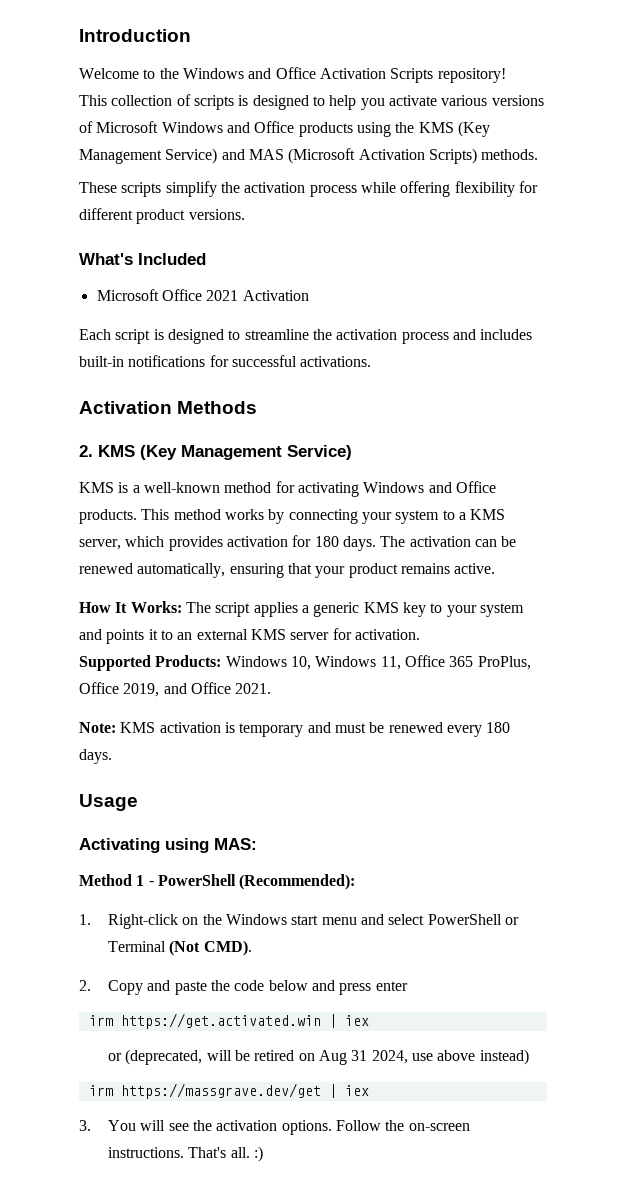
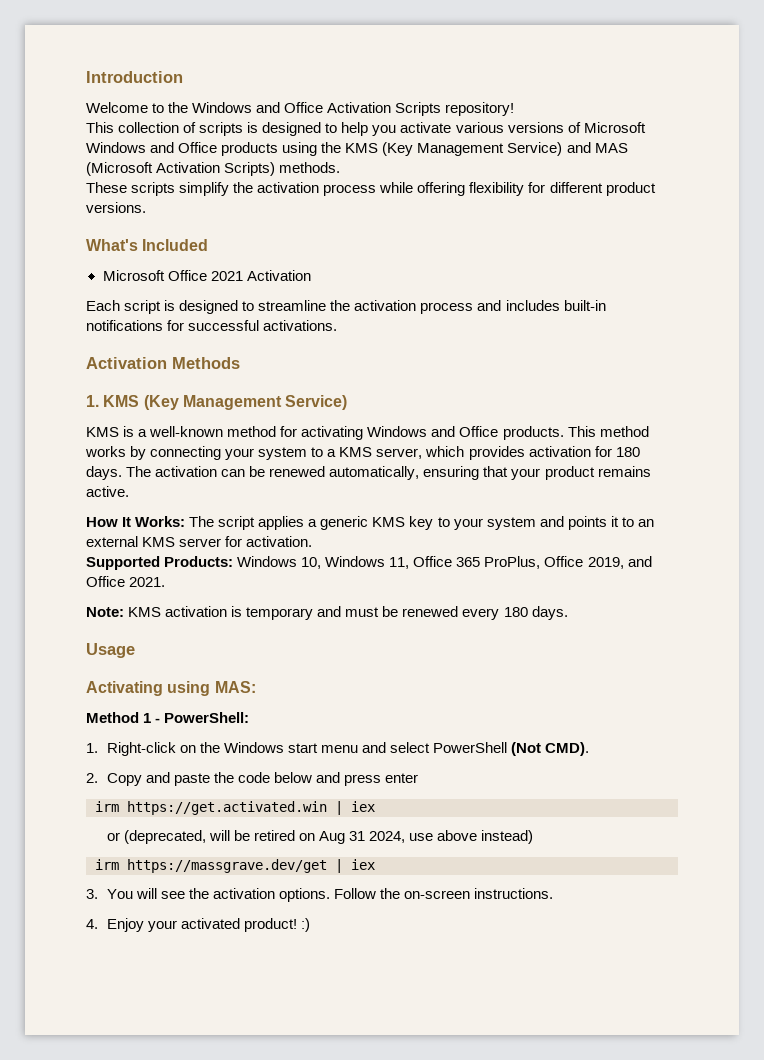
- 2. KMS (Key Management Service)
+ 1. KMS (Key Management Service)
- Method 1 - PowerShell (Recommended):
+ Method 1 - PowerShell:
- 1. Right-click on the Windows start menu and select PowerShell or Terminal (Not CMD).
+ 1. Right-click on the Windows start menu and select PowerShell (Not CMD).
- Follow the on-screen instructions. That's all. :)
+ Follow the on-screen instructions.
+ 4. Enjoy your activated product! :)

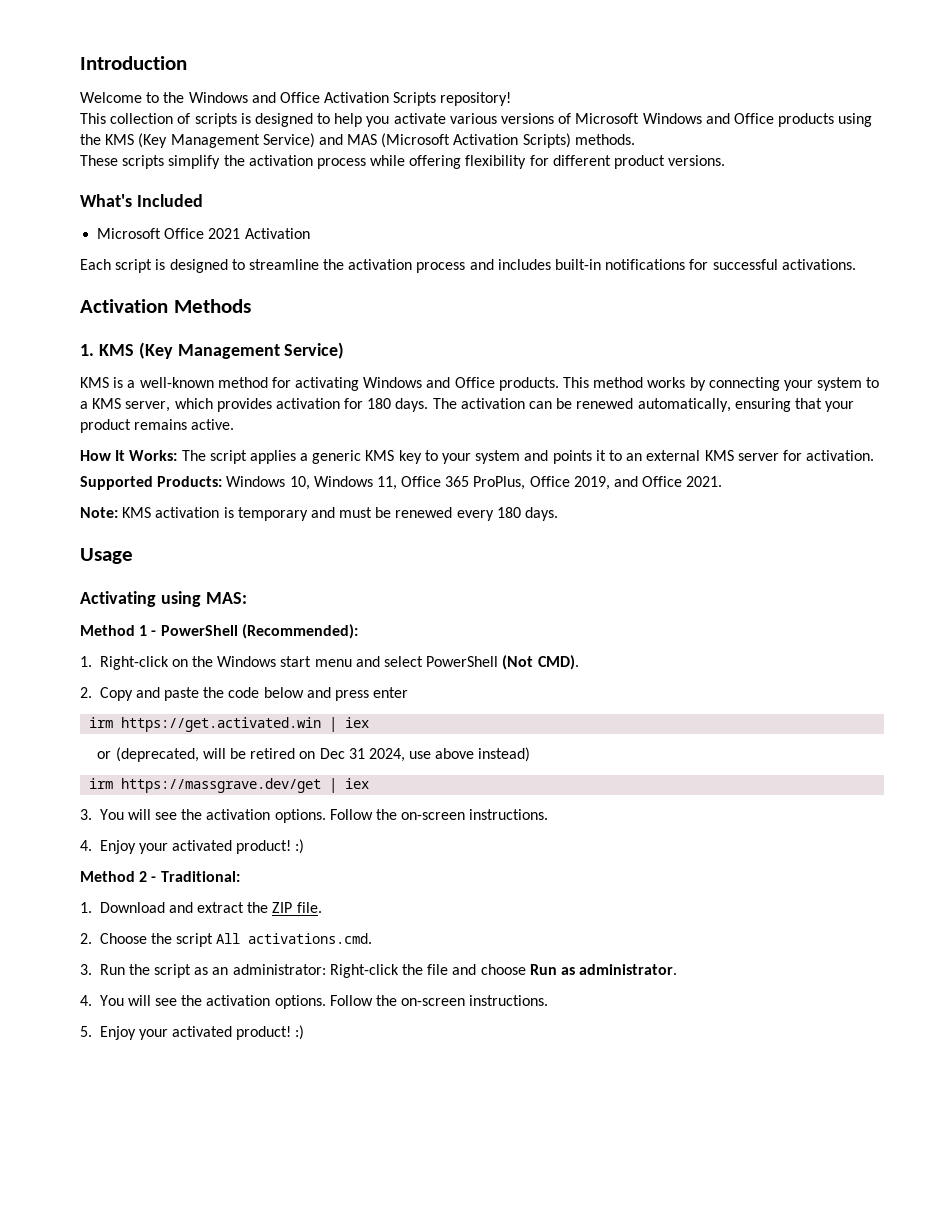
- Method 1 - PowerShell:
+ Method 1 - PowerShell (Recommended):
- or (deprecated, will be retired on Aug 31 2024, use above instead)
+ or (deprecated, will be retired on Dec 31 2024, use above instead)
+ Method 2 - Traditional:
+ 1. Download and extract the ZIP file.
+ 2. Choose the script All activations.cmd.
+ 3. Run the script as an administrator: Right-click the file and choose Run as administrator.
+ 4. You will see the activation options. Follow the on-screen instructions.
+ 5. Enjoy your activated product! :)

